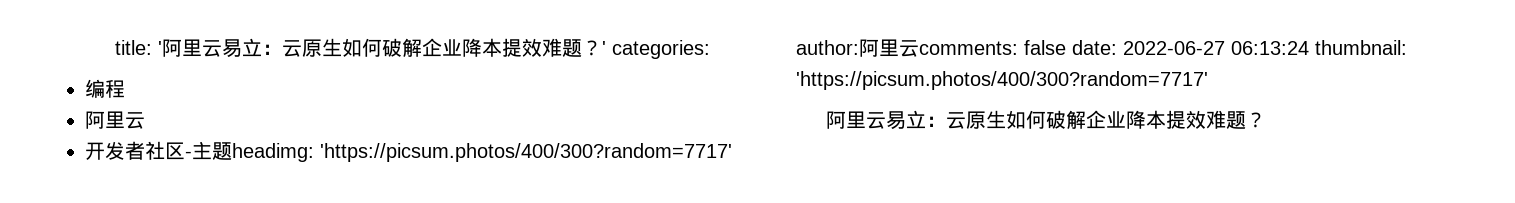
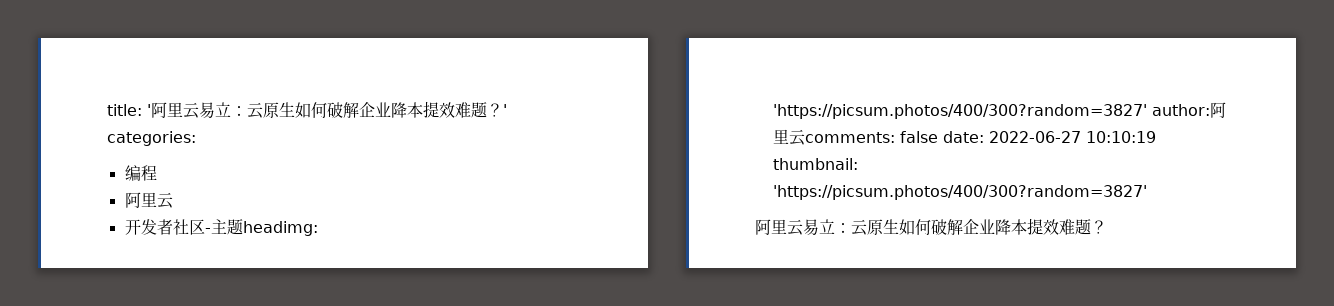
- 开发者社区-主题headimg: 'https://picsum.photos/400/300?random=7717' author:阿里云comments: false date: 2022-06-27 06:13:24 thumbnail: 'https://picsum.photos/400/300?random=7717'
+ 开发者社区-主题headimg: 'https://picsum.photos/400/300?random=3827' author:阿里云comments: false date: 2022-06-27 10:10:19 thumbnail: 'https://picsum.photos/400/300?random=3827'

